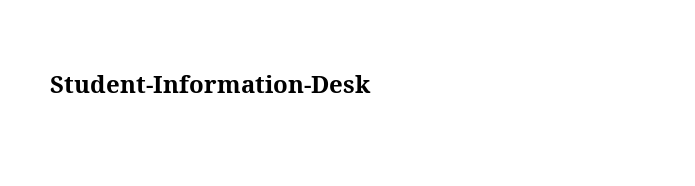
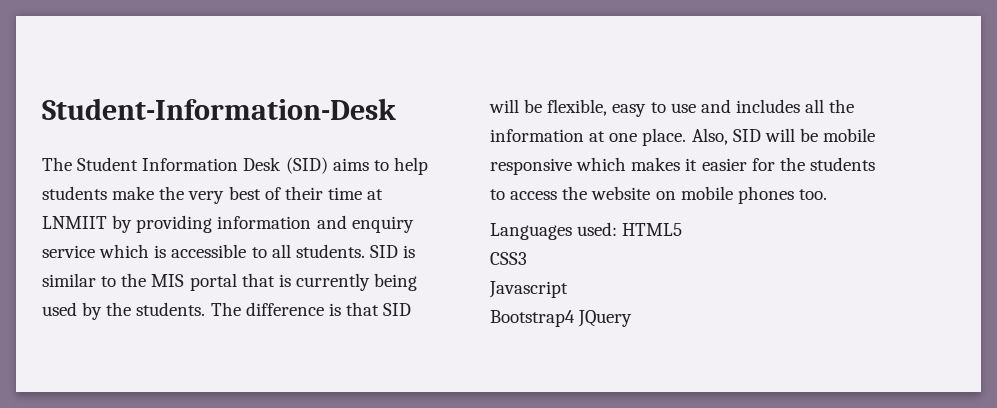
+ The Student Information Desk (SID) aims to help students make the very best of their time at LNMIIT by providing information and enquiry service which is accessible to all students. SID is similar to the MIS portal that is currently being used by the students. The difference is that SID will be flexible, easy to use and includes all the information at one place. Also, SID will be mobile responsive which makes it easier for the students to access the website on mobile phones too.
+ Languages used: HTML5
+ CSS3
+ Javascript
+ Bootstrap4 JQuery

